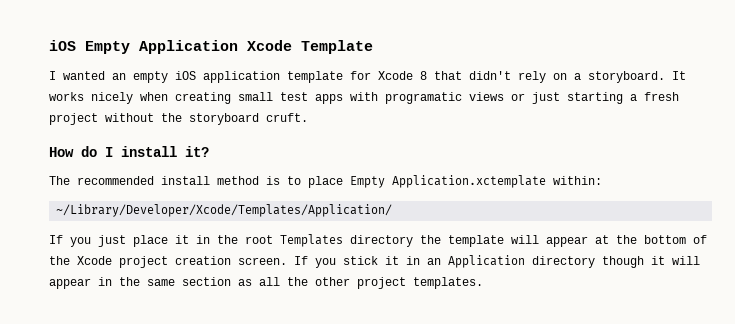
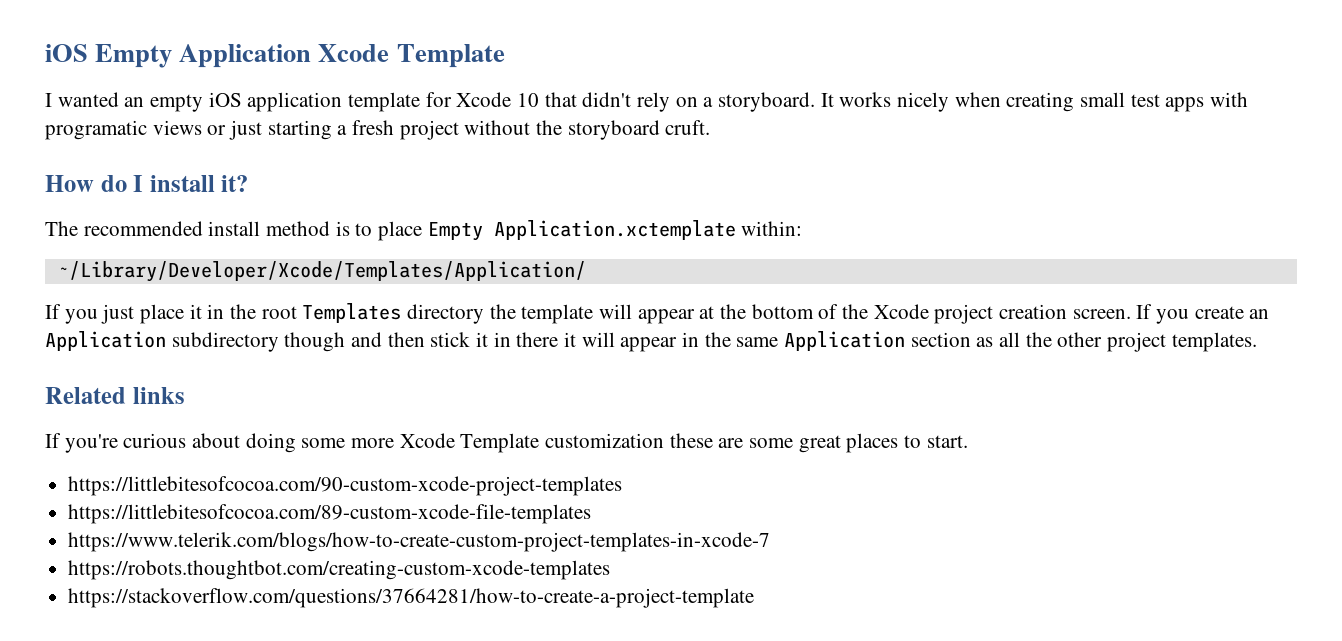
- I wanted an empty iOS application template for Xcode 8 that didn't rely on a storyboard.
+ I wanted an empty iOS application template for Xcode 10 that didn't rely on a storyboard.
- If you stick it in an Application directory though it will appear in the same section as all the other project templates.
+ If you create an Application subdirectory though and then stick it in there it will appear in the same Application section as all the other project templates.
+ Related links
+ If you're curious about doing some more Xcode Template customization these are some great places to start.
+ https://littlebitesofcocoa.com/90-custom-xcode-project-templates
+ https://littlebitesofcocoa.com/89-custom-xcode-file-templates
+ https://www.telerik.com/blogs/how-to-create-custom-project-templates-in-xcode-7
+ https://robots.thoughtbot.com/creating-custom-xcode-templates
+ https://stackoverflow.com/questions/37664281/how-to-create-a-project-template

